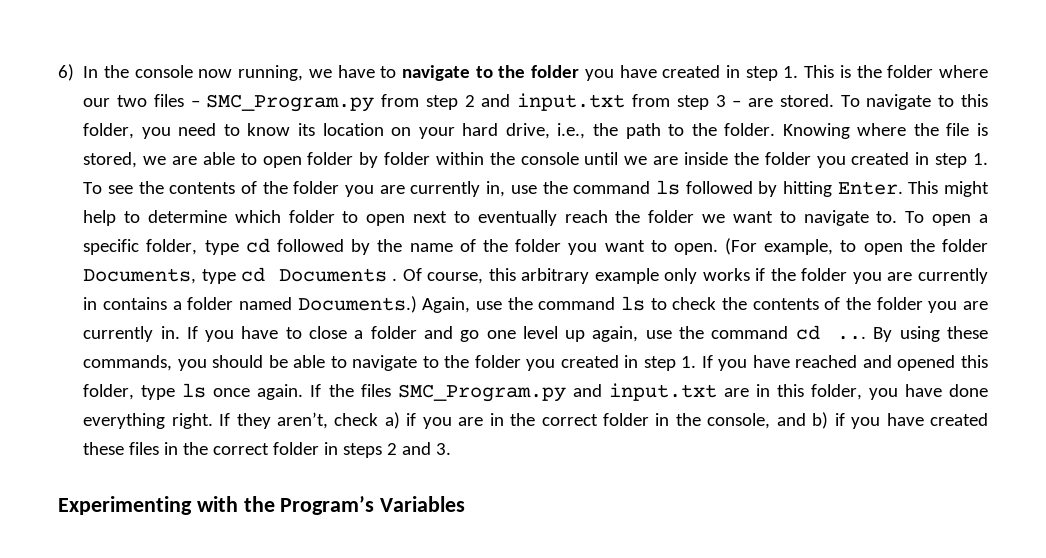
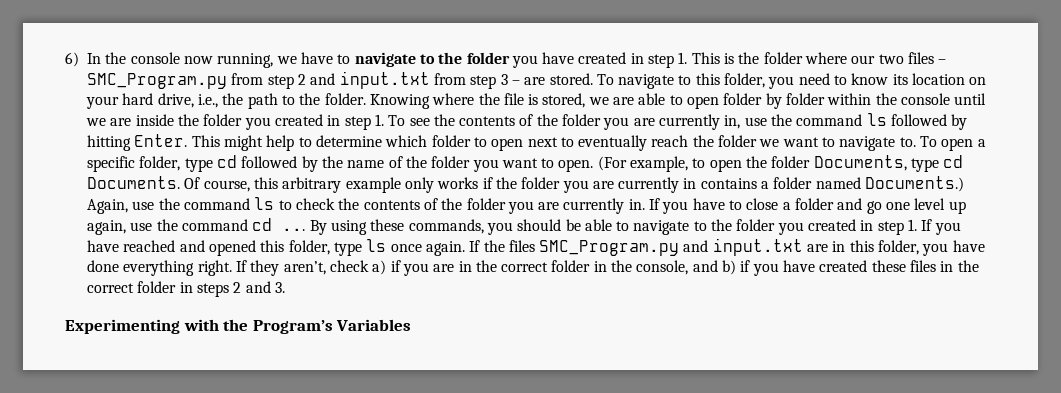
- (For example, to open the folder Documents, type cd Documents .
+ (For example, to open the folder Documents, type cd Documents.

